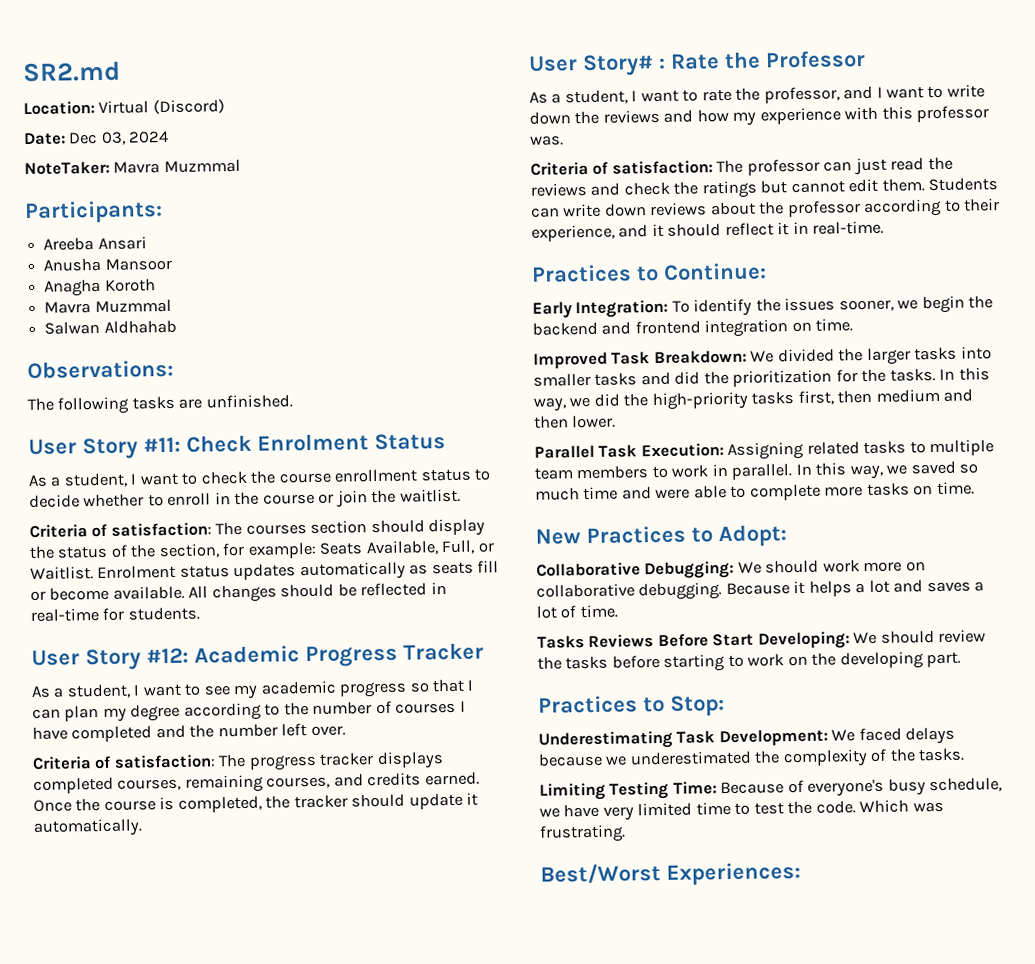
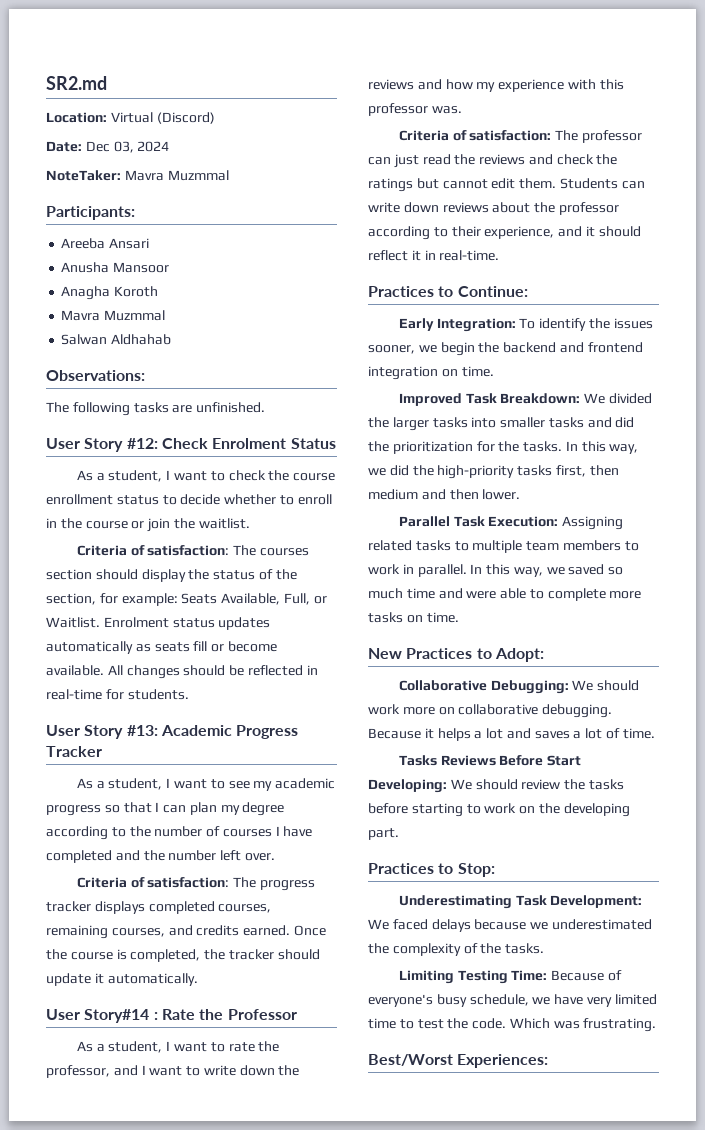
- User Story #11: Check Enrolment Status
+ User Story #12: Check Enrolment Status
- User Story #12: Academic Progress Tracker
+ User Story #13: Academic Progress Tracker
- User Story# : Rate the Professor
+ User Story#14 : Rate the Professor

